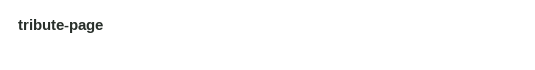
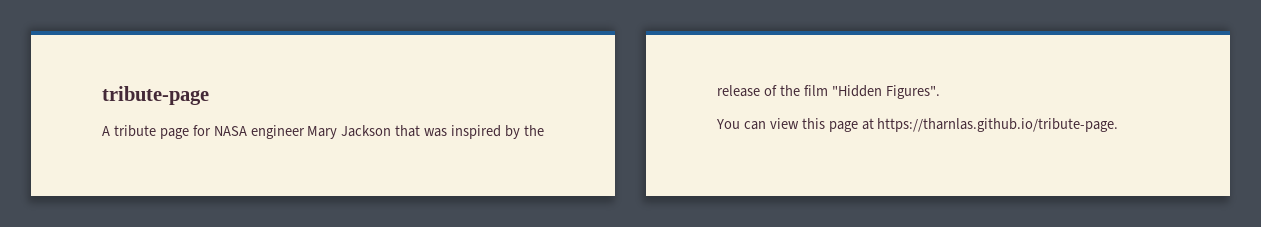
+ A tribute page for NASA engineer Mary Jackson that was inspired by the release of the film "Hidden Figures".
+ You can view this page at https://tharnlas.github.io/tribute-page.

